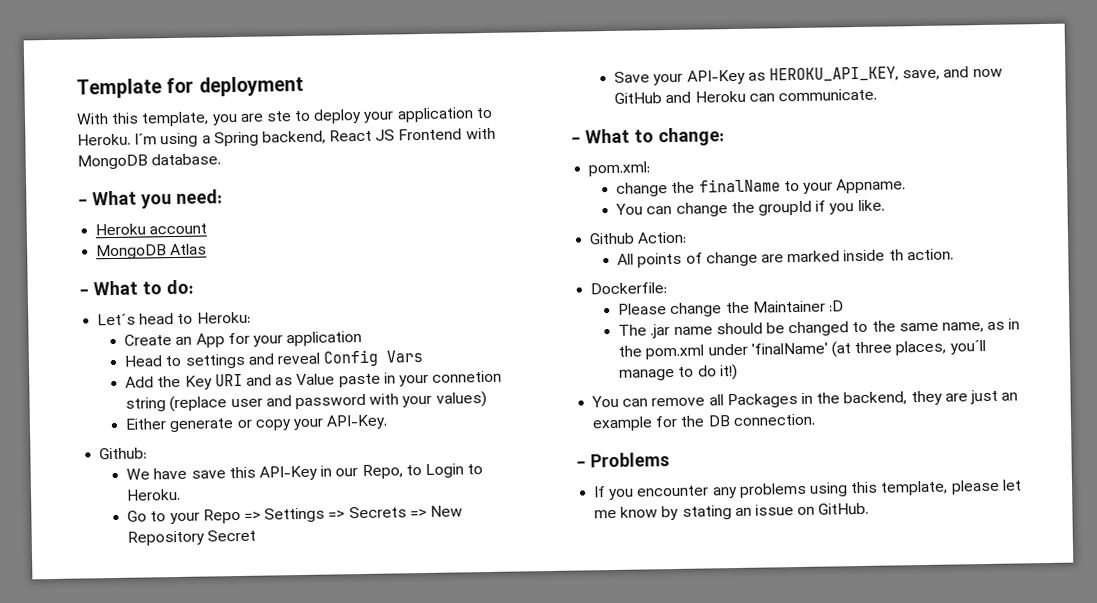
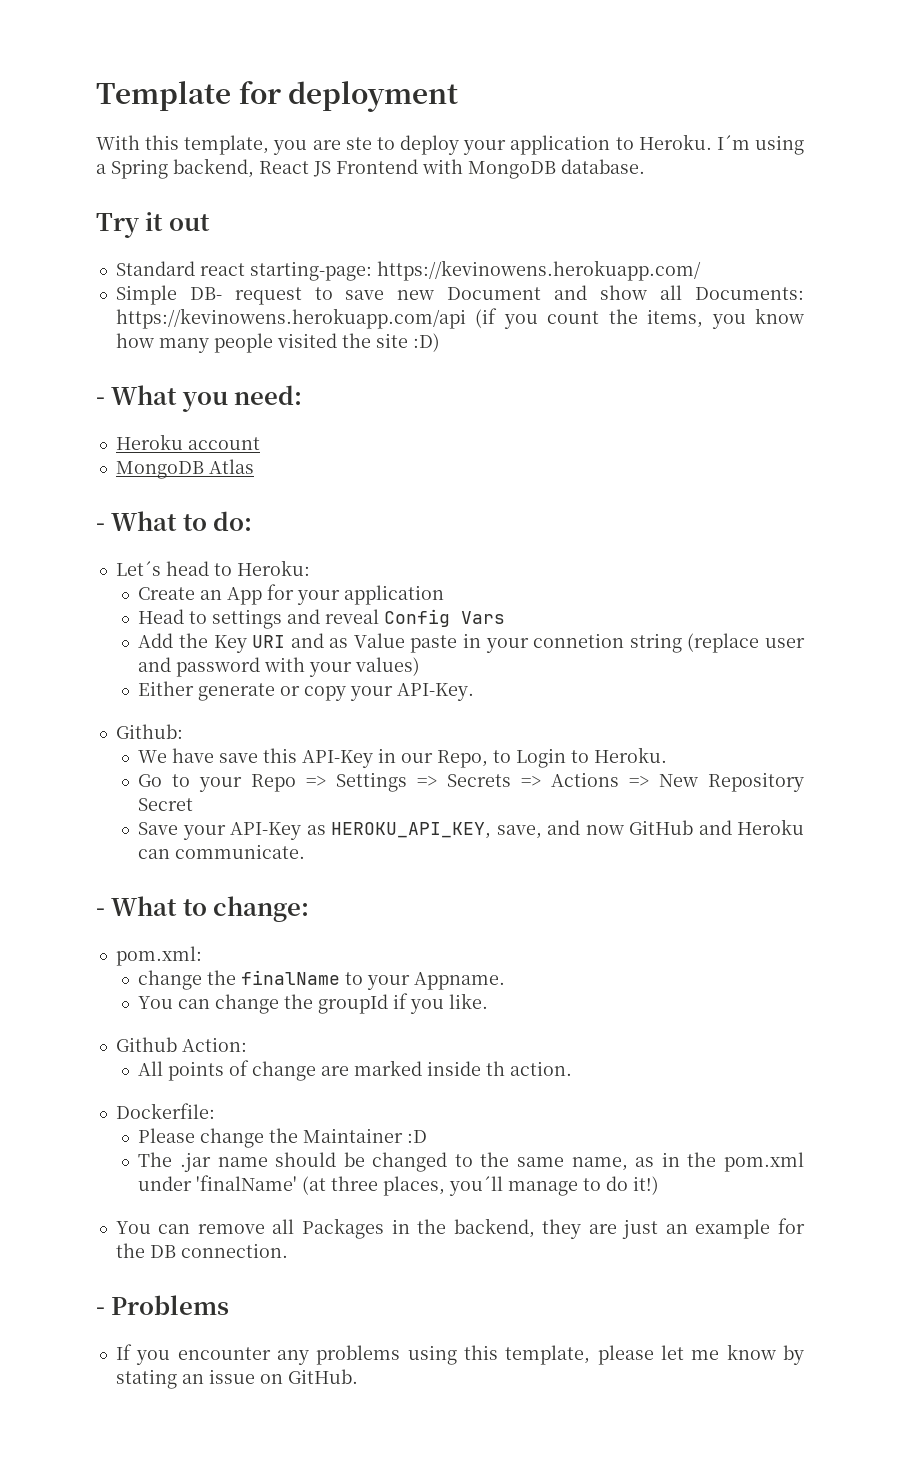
+ Try it out
+ Standard react starting-page: https://kevinowens.herokuapp.com/
+ Simple DB- request to save new Document and show all Documents: https://kevinowens.herokuapp.com/api (if you count the items, you know how many people visited the site :D)
- Go to your Repo => Settings => Secrets => New Repository Secret
+ Go to your Repo => Settings => Secrets => Actions => New Repository Secret

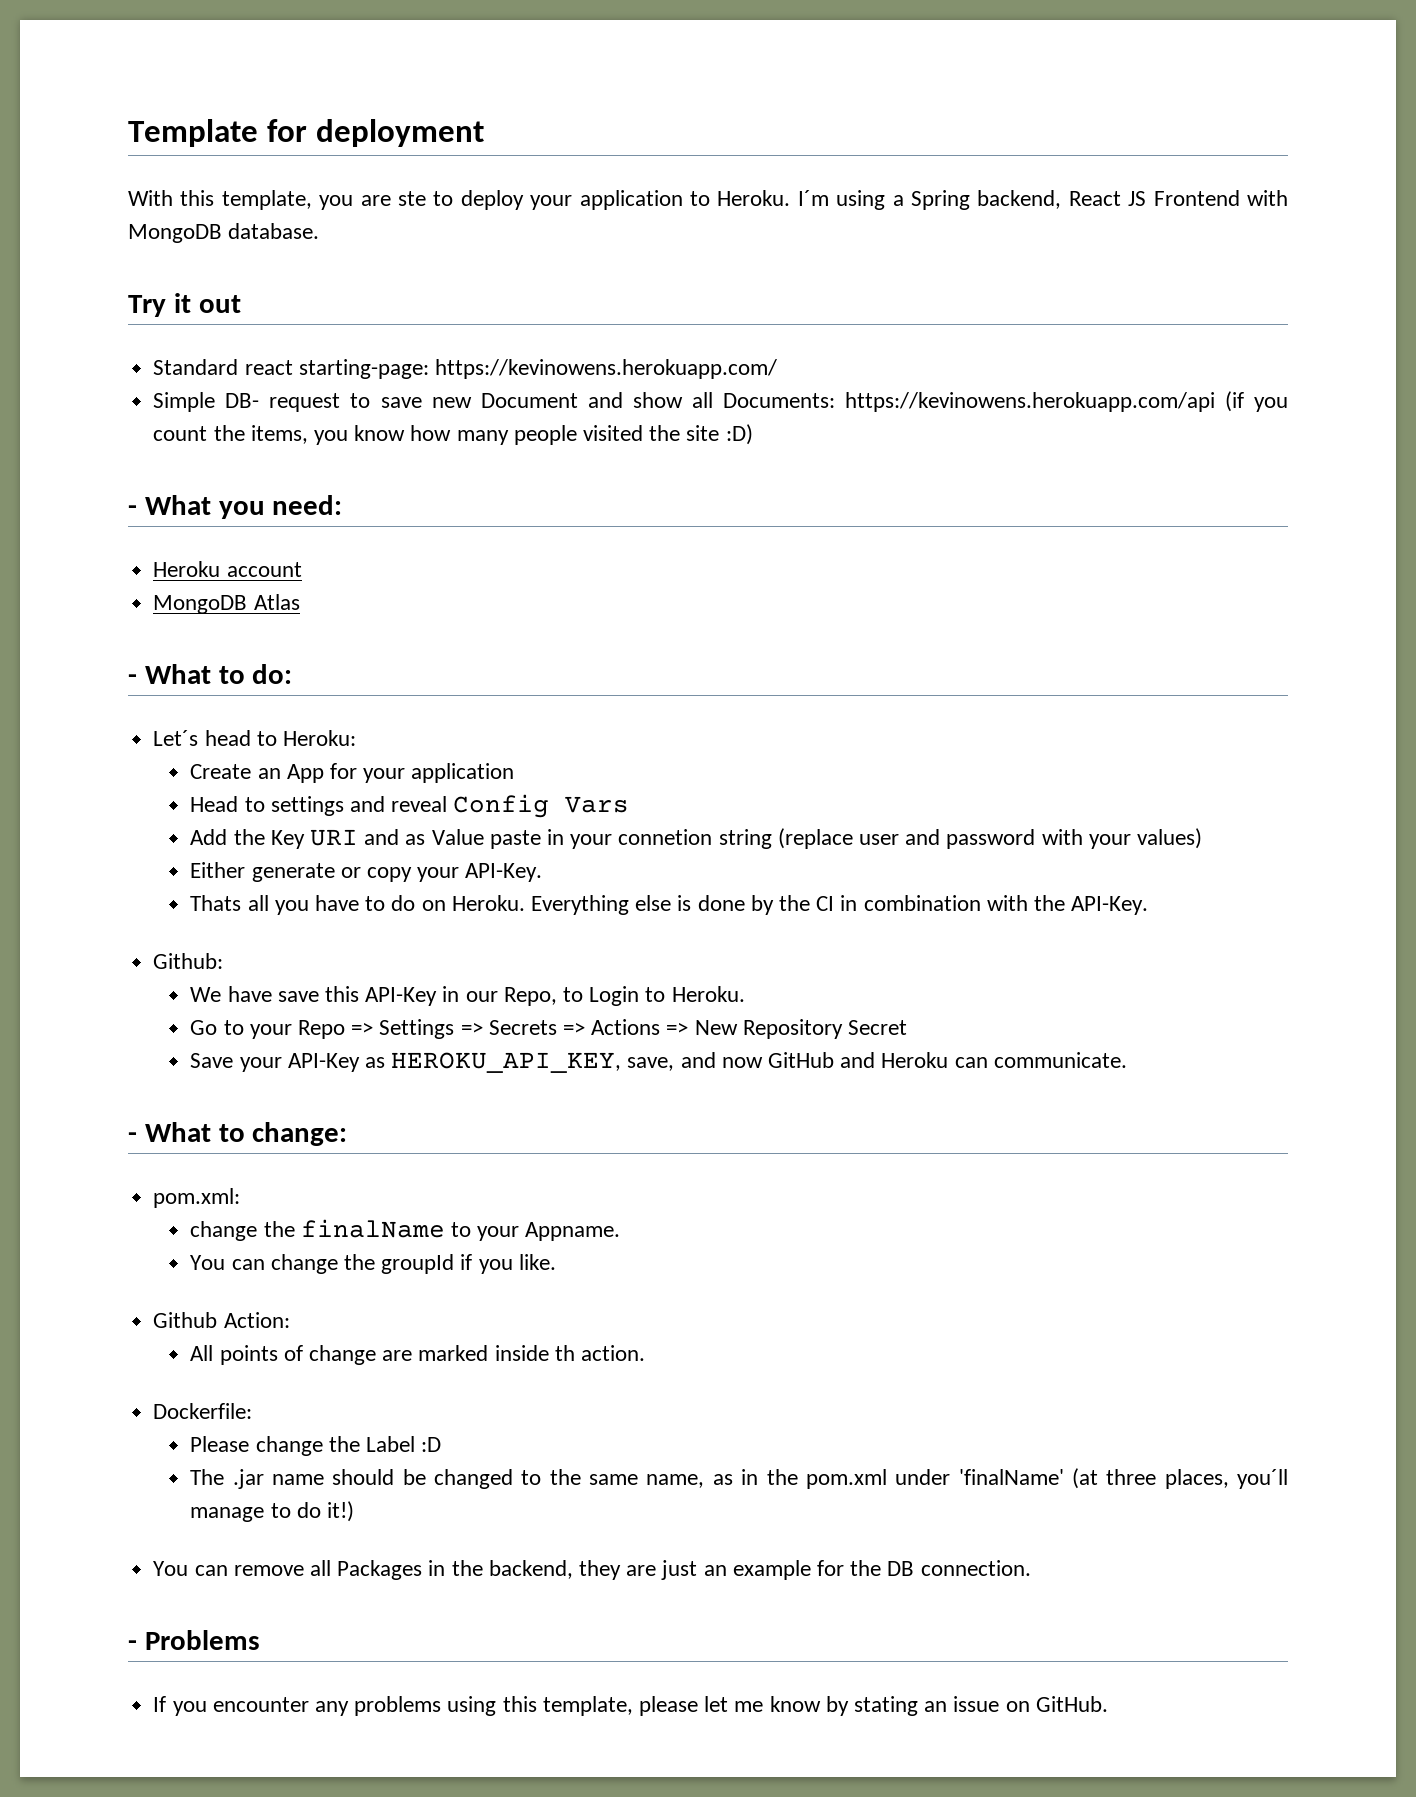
+ Thats all you have to do on Heroku. Everything else is done by the CI in combination with the API-Key.
- Please change the Maintainer :D
+ Please change the Label :D

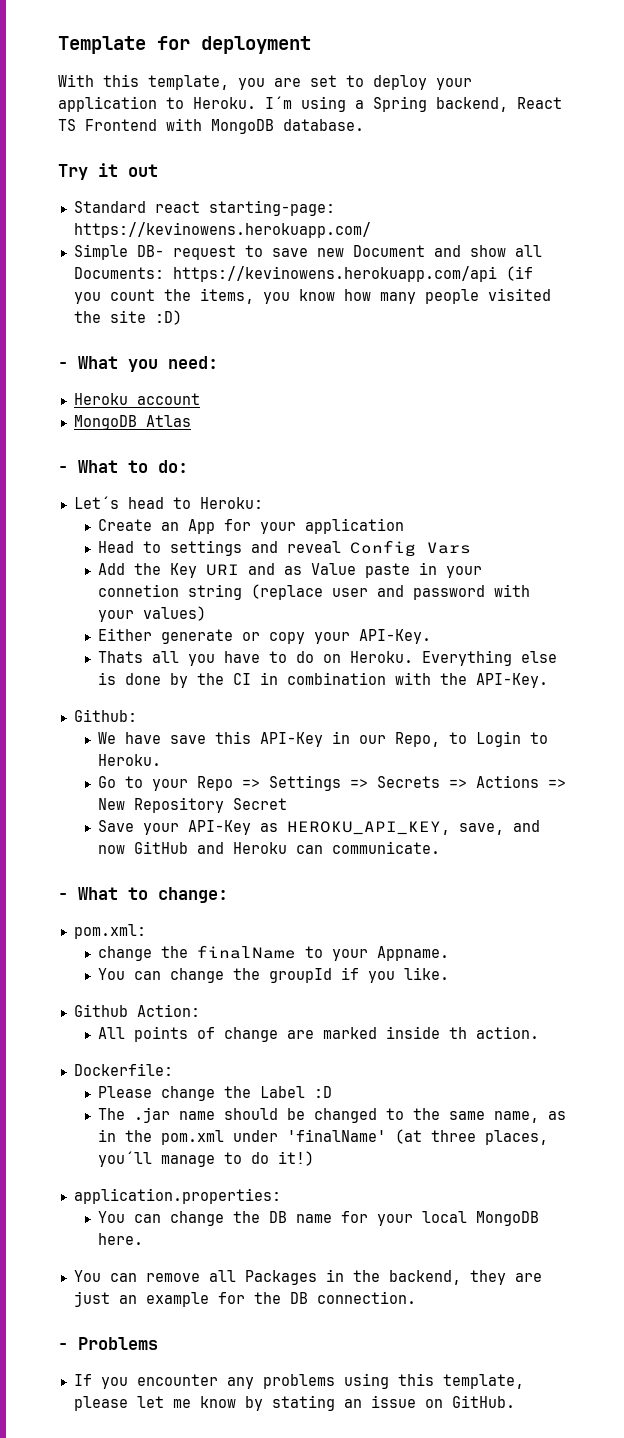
- With this template, you are ste to deploy your application to Heroku.
+ With this template, you are set to deploy your application to Heroku.
- I´m using a Spring backend, React JS Frontend with MongoDB database.
+ I´m using a Spring backend, React TS Frontend with MongoDB database.
+ application.properties:
+ You can change the DB name for your local MongoDB here.

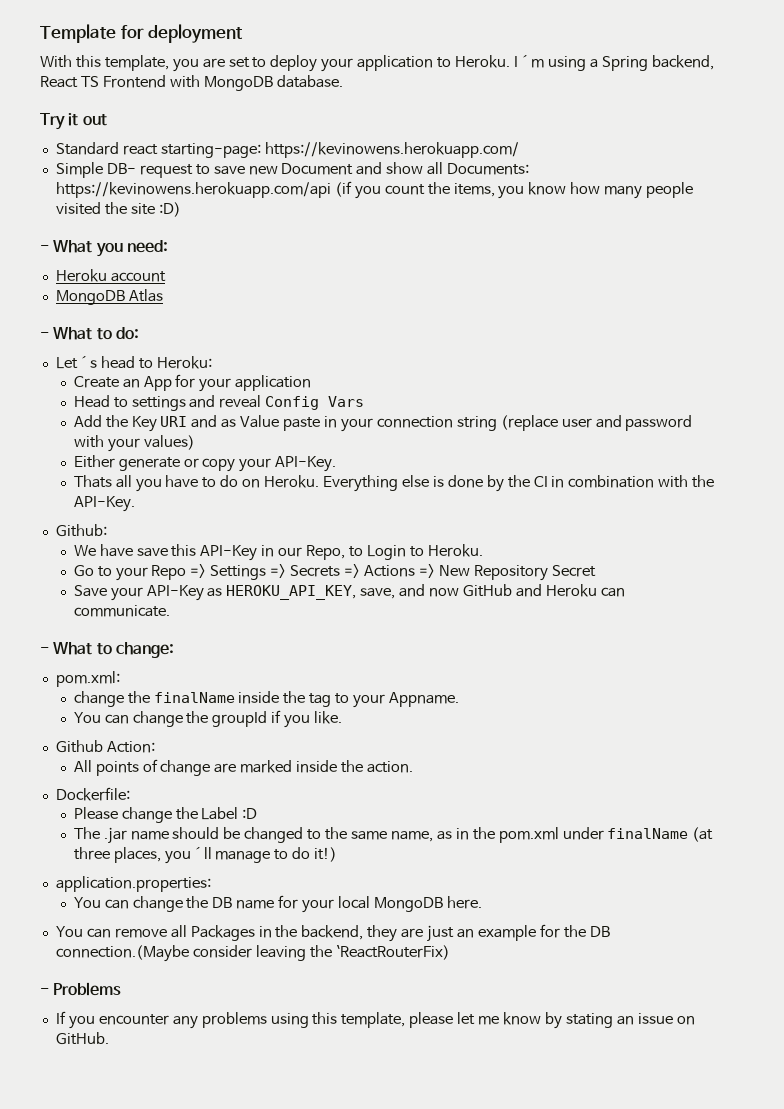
- Add the Key URI and as Value paste in your connetion string (replace user and password with your values)
+ Add the Key URI and as Value paste in your connection string (replace user and password with your values)
- change the finalName to your Appname.
+ change the finalName inside the tag to your Appname.
- All points of change are marked inside th action.
+ All points of change are marked inside the action.
- The .jar name should be changed to the same name, as in the pom.xml under 'finalName' (at three places, you´ll manage to do it!)
+ The .jar name should be changed to the same name, as in the pom.xml under finalName (at three places, you´ll manage to do it!)
- You can remove all Packages in the backend, they are just an example for the DB connection.
+ You can remove all Packages in the backend, they are just an example for the DB connection.(Maybe consider leaving the `ReactRouterFix)

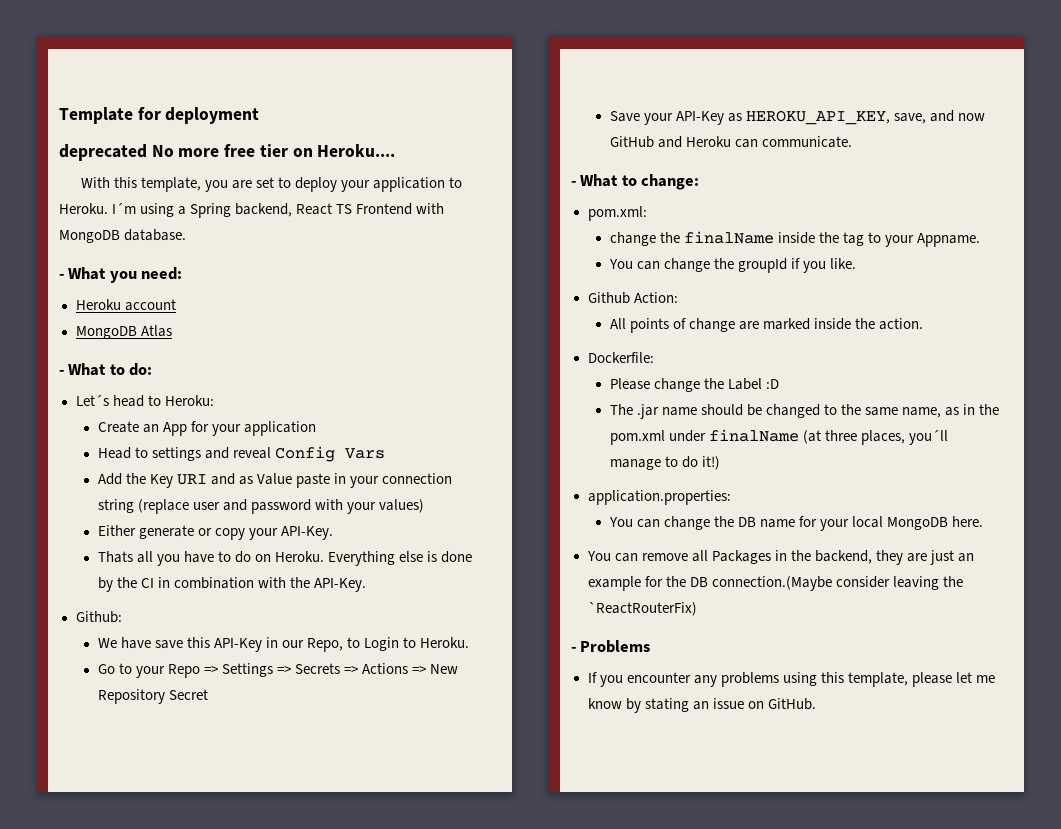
+ deprecated No more free tier on Heroku....
- Try it out
- Standard react starting-page: https://kevinowens.herokuapp.com/
- Simple DB- request to save new Document and show all Documents: https://kevinowens.herokuapp.com/api (if you count the items, you know how many people visited the site :D)

